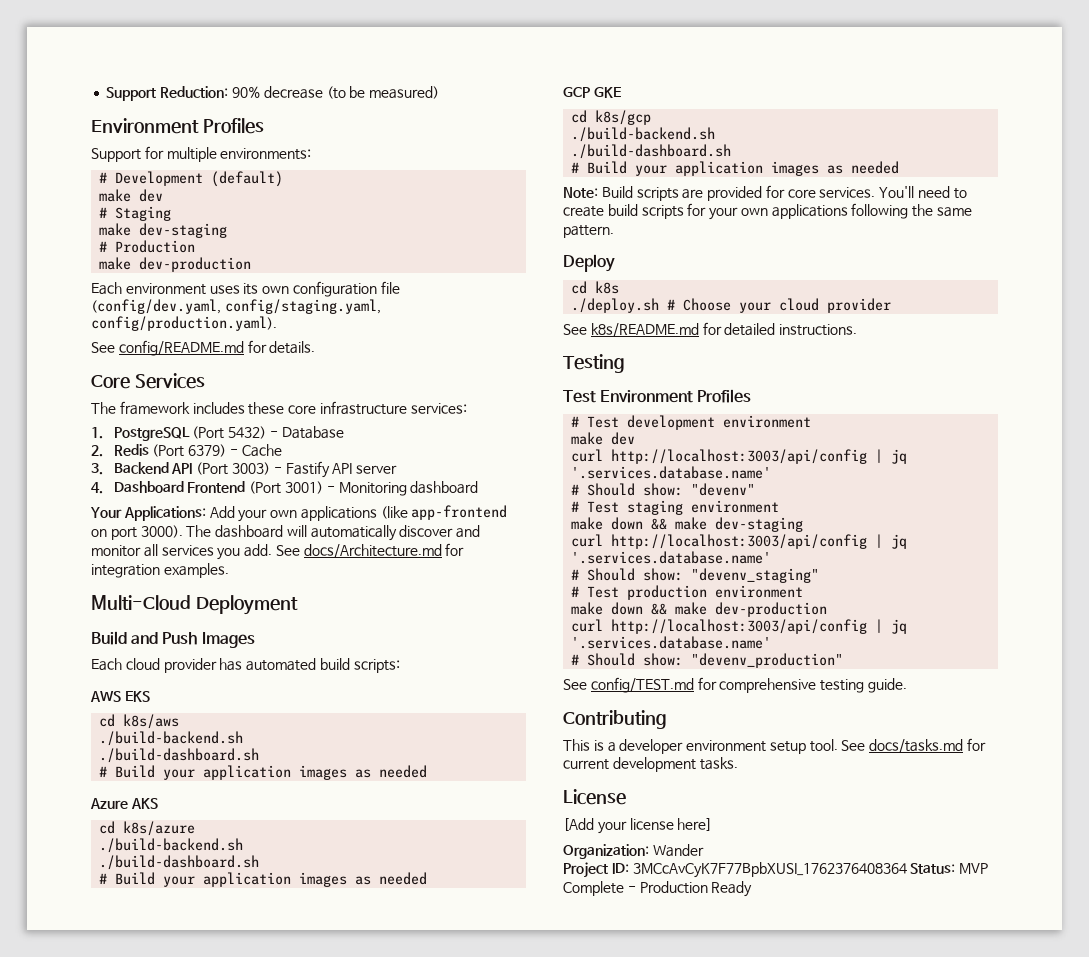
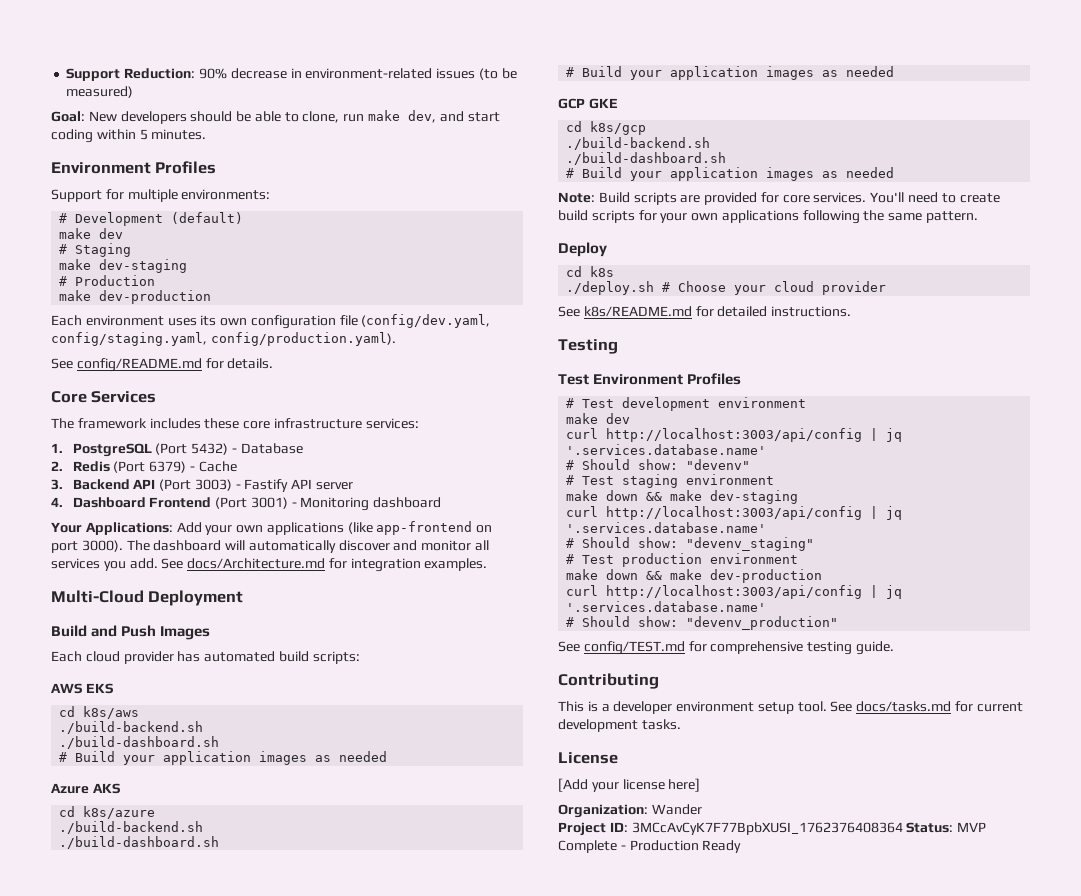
- Support Reduction: 90% decrease (to be measured)
+ Support Reduction: 90% decrease in environment-related issues (to be measured)
+ Goal: New developers should be able to clone, run make dev, and start coding within 5 minutes.

